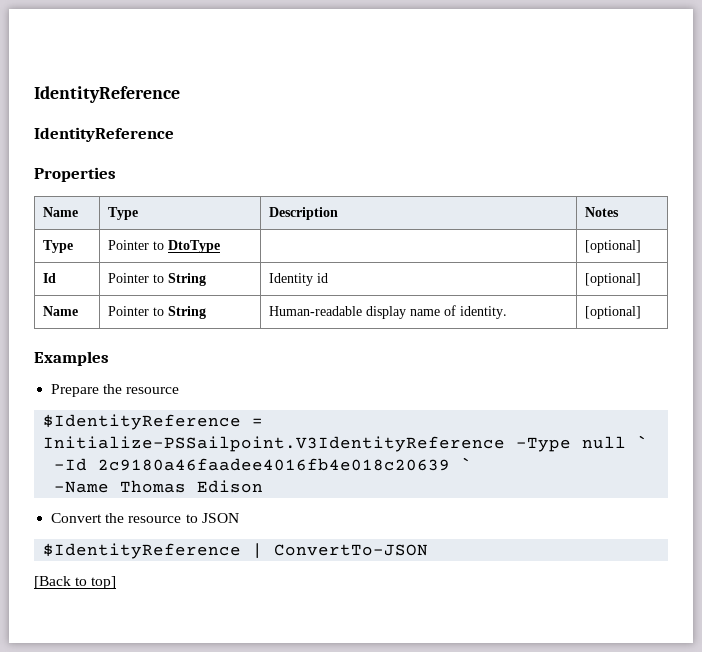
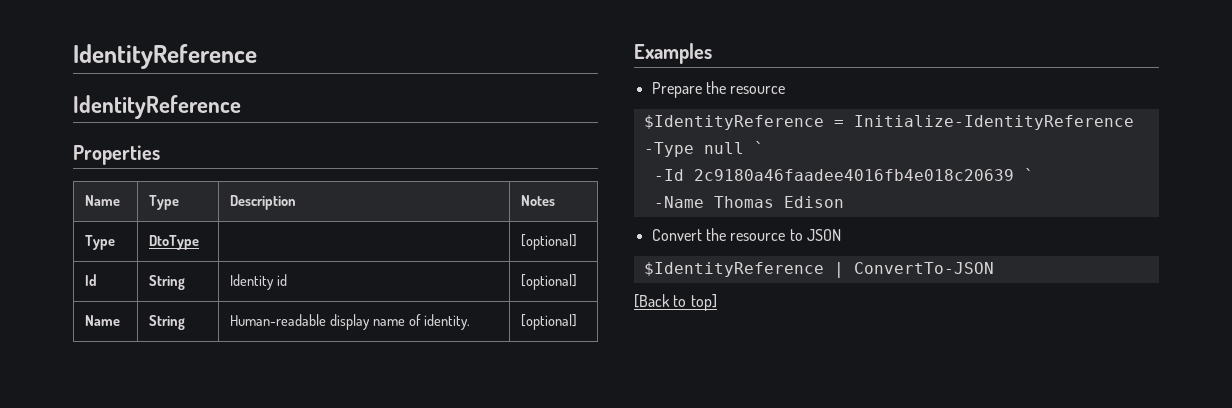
- Type | Pointer to DtoType | | [optional]
+ Type | DtoType | | [optional]
- Id | Pointer to String | Identity id | [optional]
+ Id | String | Identity id | [optional]
- Name | Pointer to String | Human-readable display name of identity. | [optional]
+ Name | String | Human-readable display name of identity. | [optional]
- $IdentityReference = Initialize-PSSailpoint.V3IdentityReference -Type null `
+ $IdentityReference = Initialize-IdentityReference -Type null `

